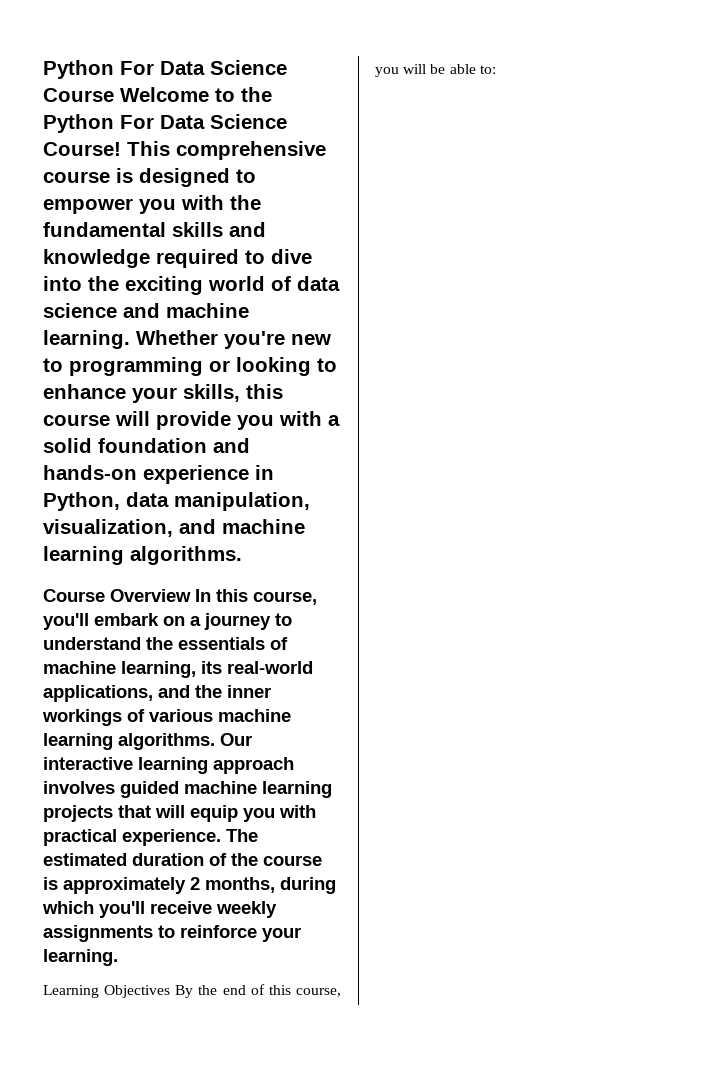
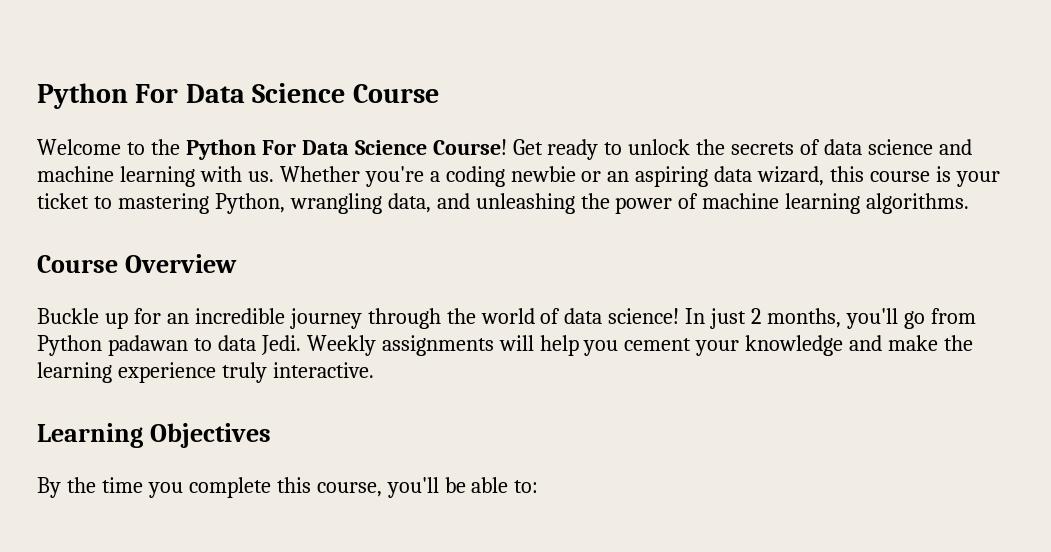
- Python For Data Science Course Welcome to the Python For Data Science Course!
+ Python For Data Science Course
+ Welcome to the Python For Data Science Course!
- This comprehensive course is designed to empower you with the fundamental skills and knowledge required to dive into the exciting world of data science and machine learning. Whether you're new to programming or looking to enhance your skills, this course will provide you with a solid foundation and hands-on experience in Python, data manipulation, visualization, and machine learning algorithms.
+ Get ready to unlock the secrets of data science and machine learning with us. Whether you're a coding newbie or an aspiring data wizard, this course is your ticket to mastering Python, wrangling data, and unleashing the power of machine learning algorithms.
- Course Overview In this course, you'll embark on a journey to understand the essentials of machine learning, its real-world applications, and the inner workings of various machine learning algorithms. Our interactive learning approach involves guided machine learning projects that will equip you with practical experience. The estimated duration of the course is approximately 2 months, during which you'll receive weekly assignments to reinforce your learning.
- Learning Objectives By the end of this course, you will be able to:
+ Course Overview
+ Buckle up for an incredible journey through the world of data science! In just 2 months, you'll go from Python padawan to data Jedi. Weekly assignments will help you cement your knowledge and make the learning experience truly interactive.
+ Learning Objectives
+ By the time you complete this course, you'll be able to:

